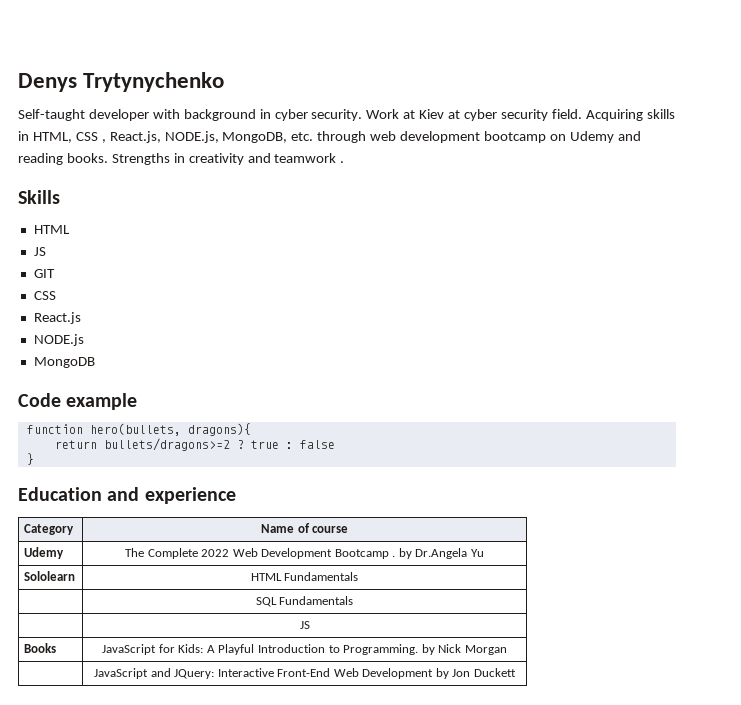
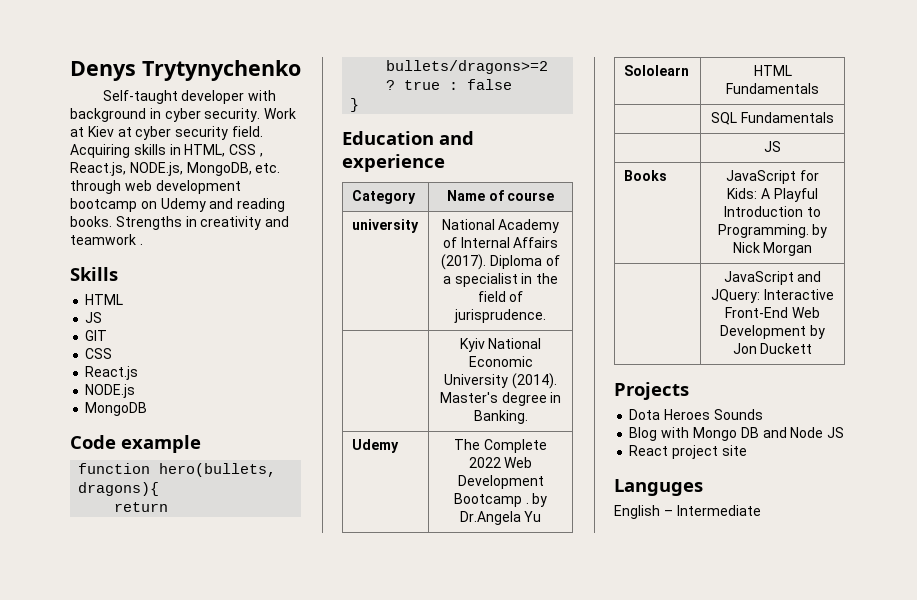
+ university | National Academy of Internal Affairs (2017). Diploma of a specialist in the field of jurisprudence.
+ | Kyiv National Economic University (2014). Master's degree in Banking.
+ Projects
+ Dota Heroes Sounds
+ Blog with Mongo DB and Node JS
+ React project site
+ Languges
+ English – Intermediate

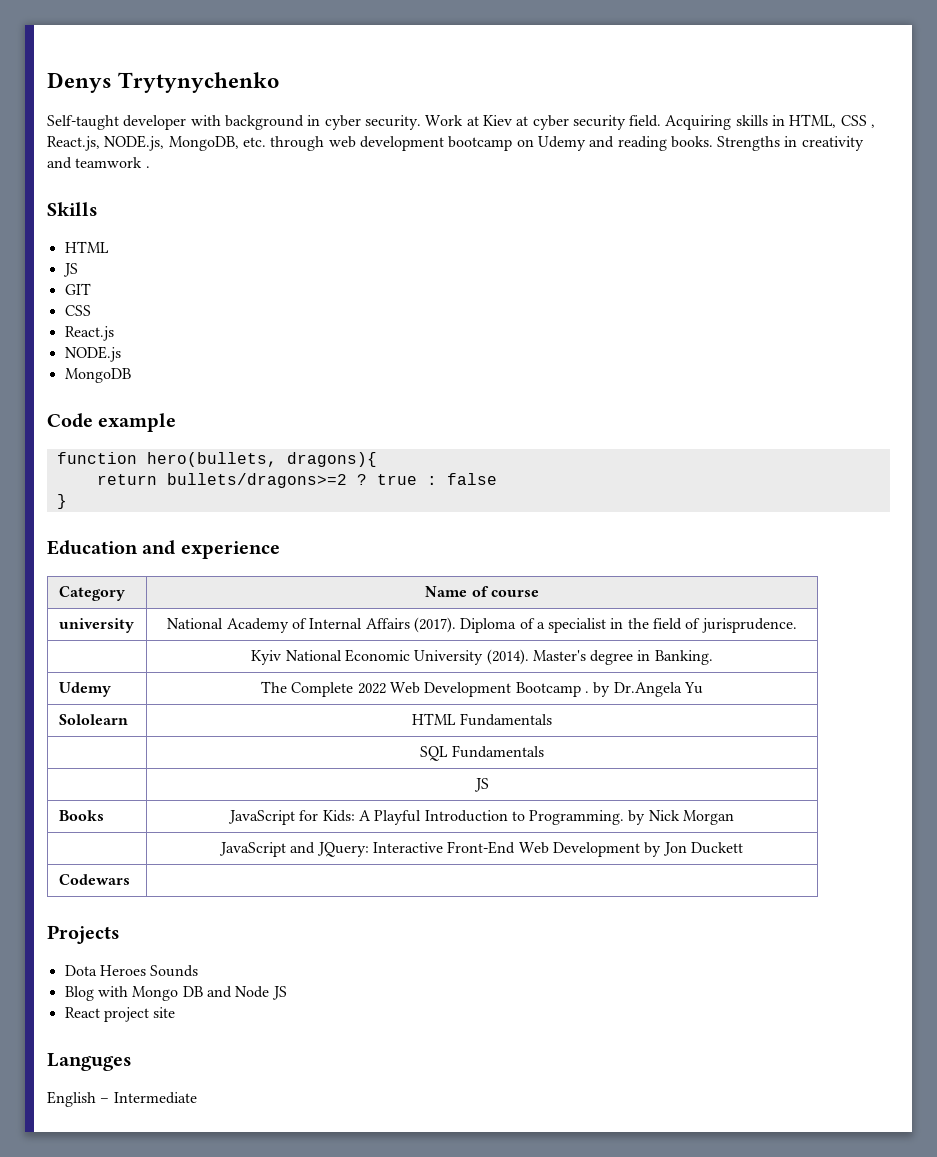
+ Codewars |

